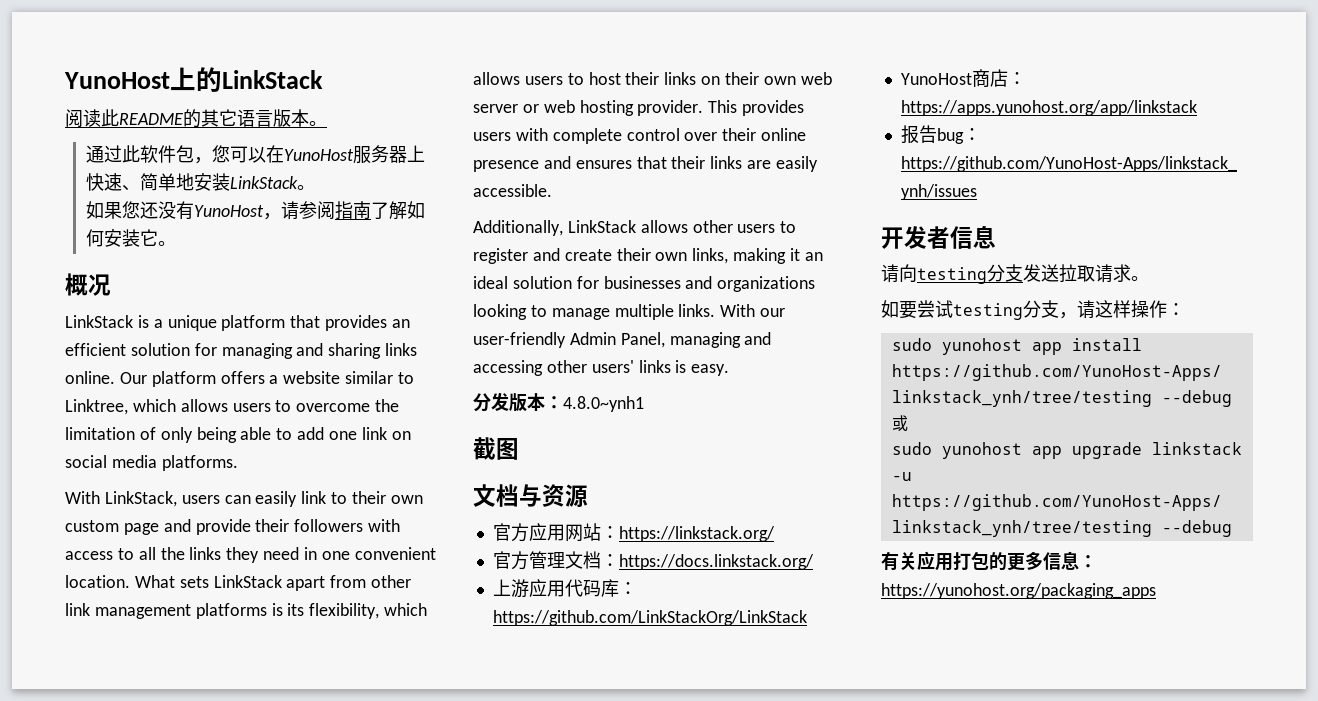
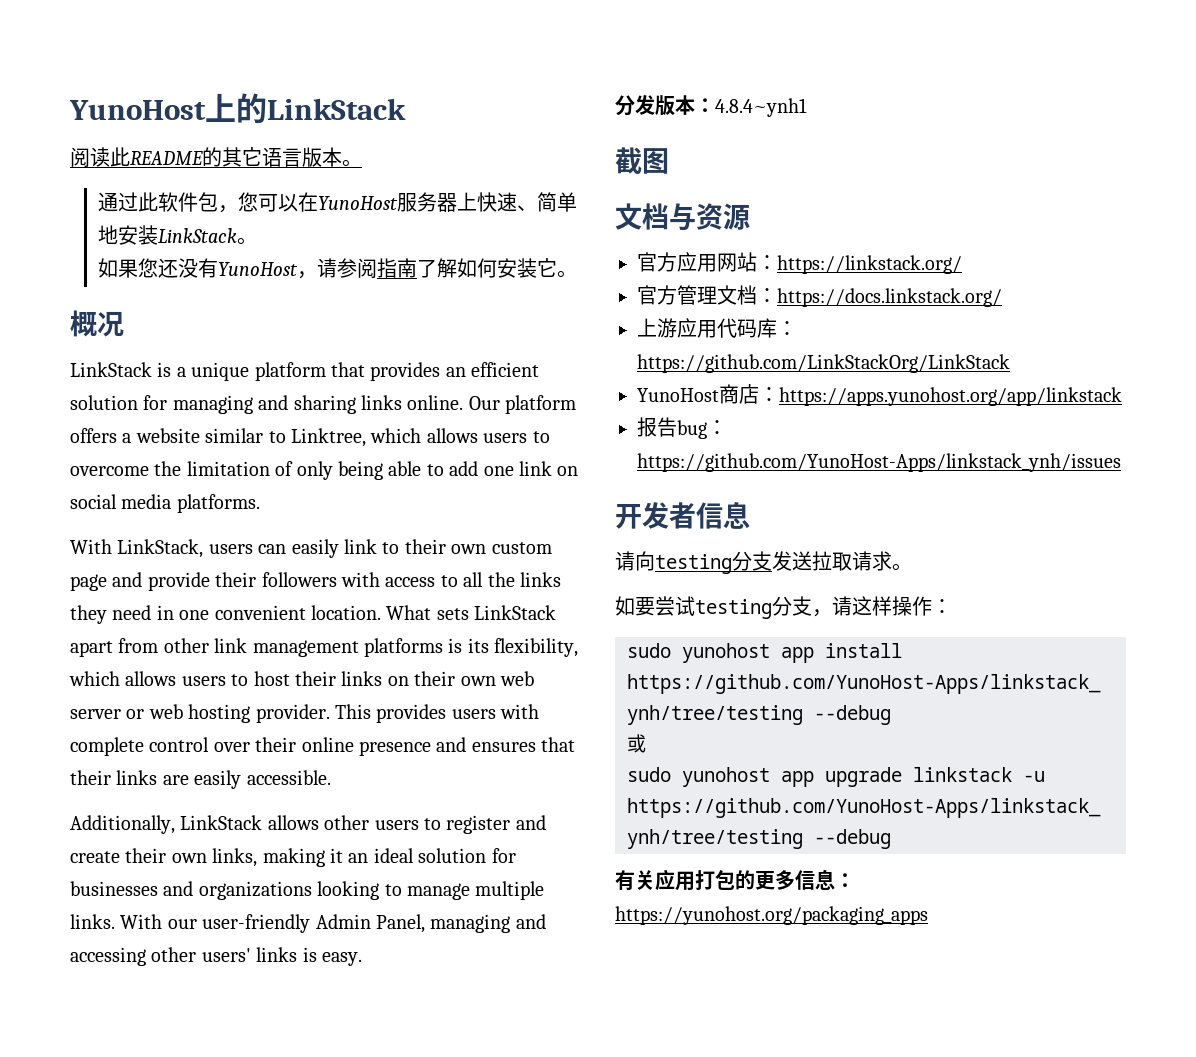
- 分发版本：4.8.0~ynh1
+ 分发版本：4.8.4~ynh1

